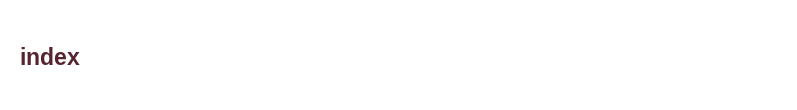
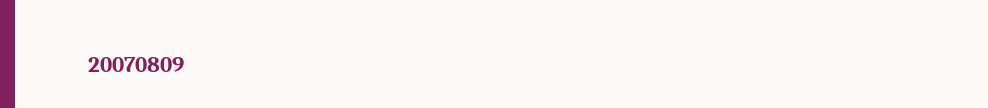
- index
+ 20070809

